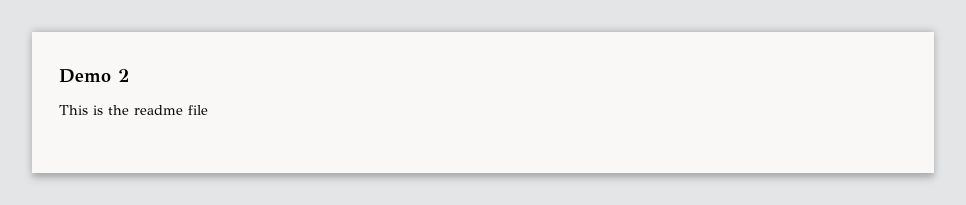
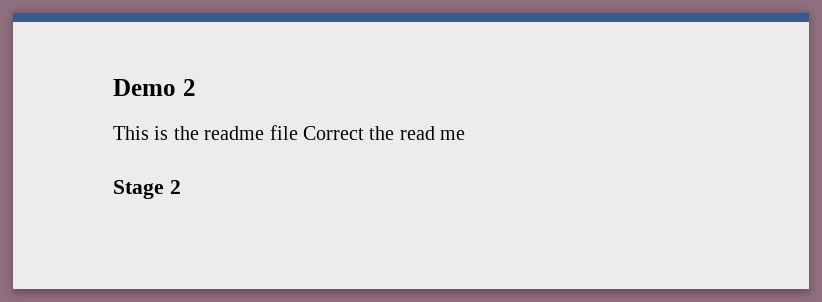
- This is the readme file
+ This is the readme file Correct the read me
+ Stage 2

